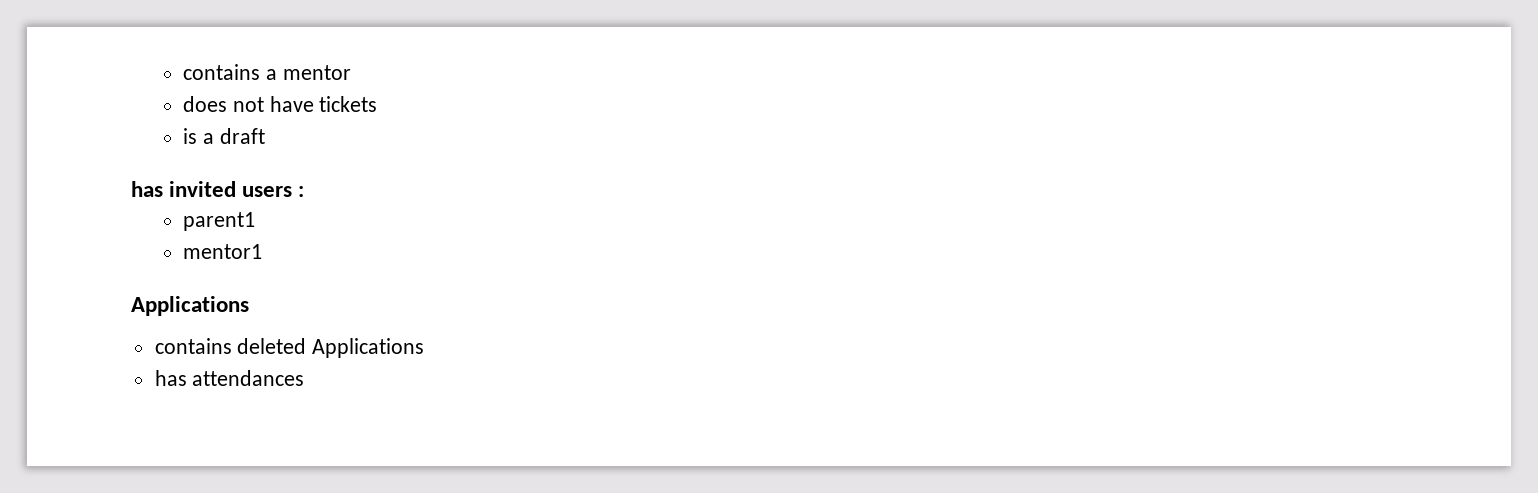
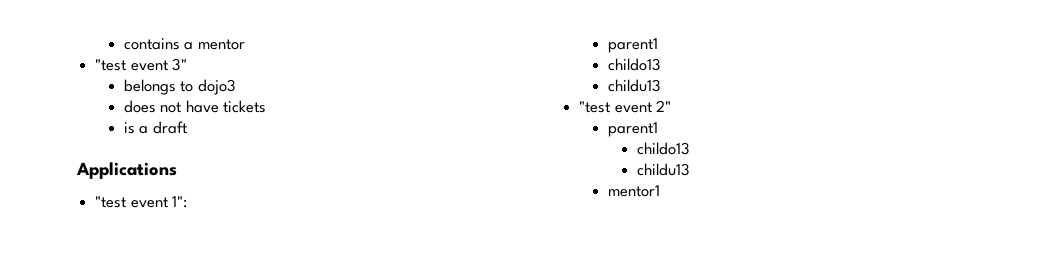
+ "test event 3"
+ belongs to dojo3
- has invited users :
+ Applications
+ "test event 1":
  parent1
+ childo13
+ childu13
+ "test event 2"
+ parent1
+ childo13
+ childu13
  mentor1
- Applications
- contains deleted Applications
- has attendances

